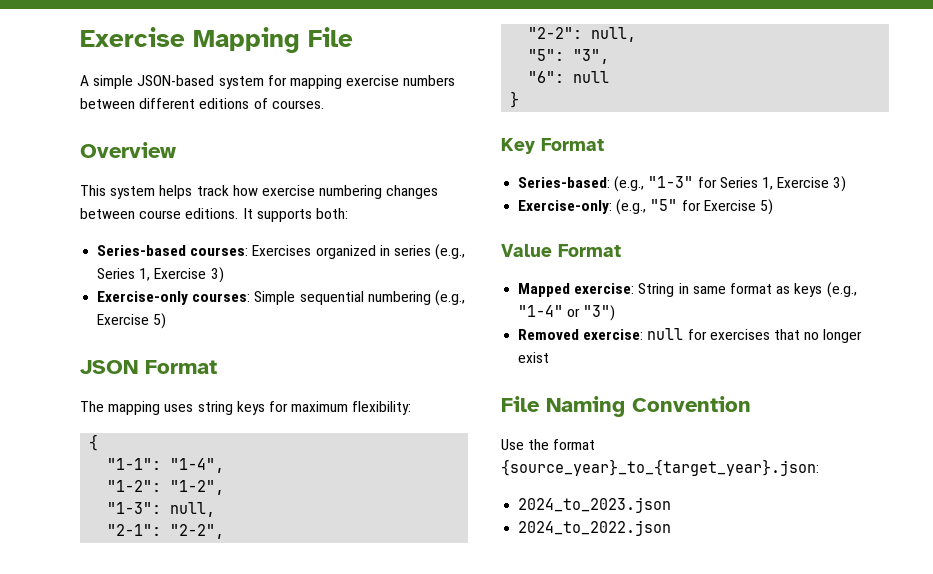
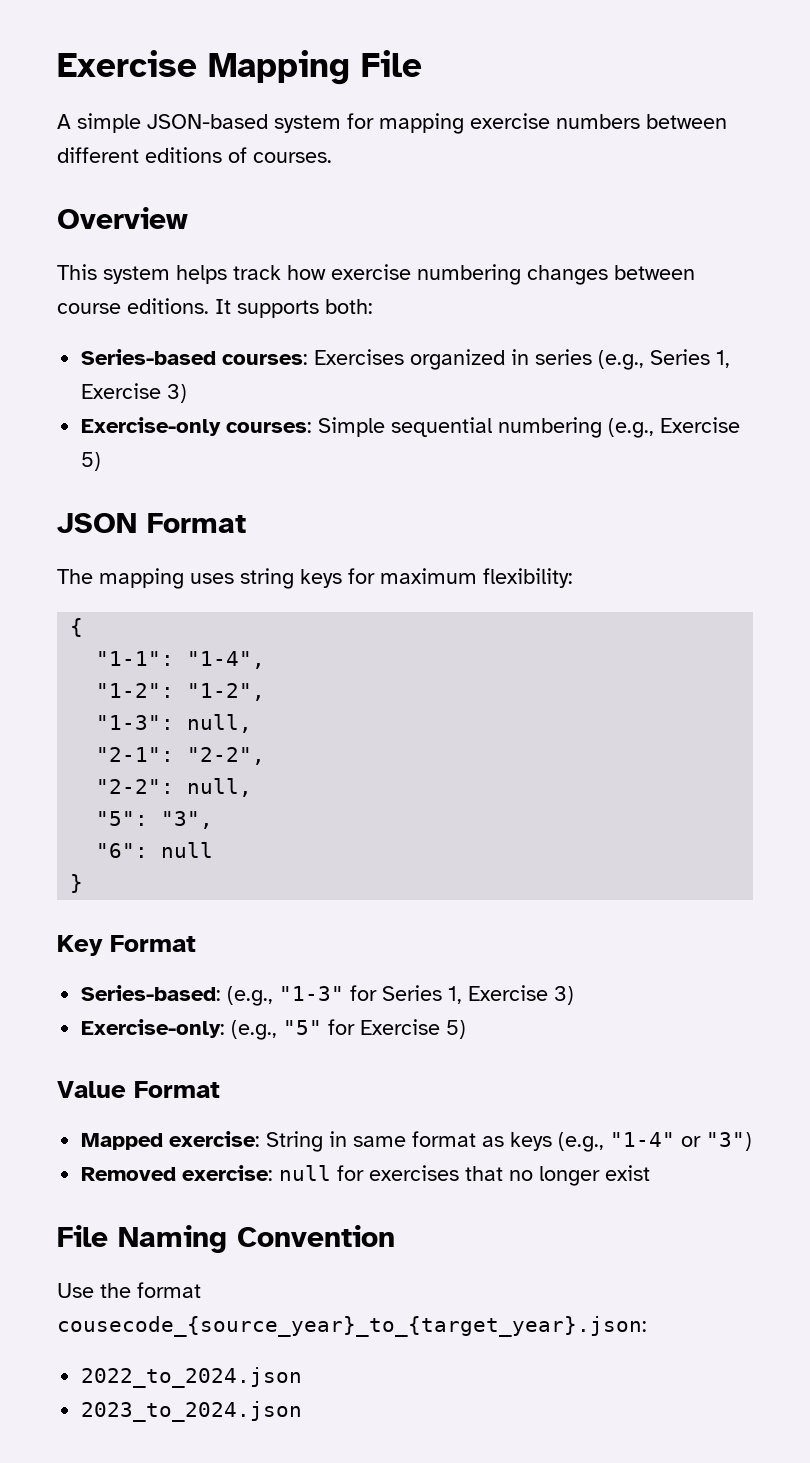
- Use the format {source_year}_to_{target_year}.json:
- 2024_to_2023.json
- 2024_to_2022.json
+ Use the format cousecode_{source_year}_to_{target_year}.json:
+ 2022_to_2024.json
+ 2023_to_2024.json

